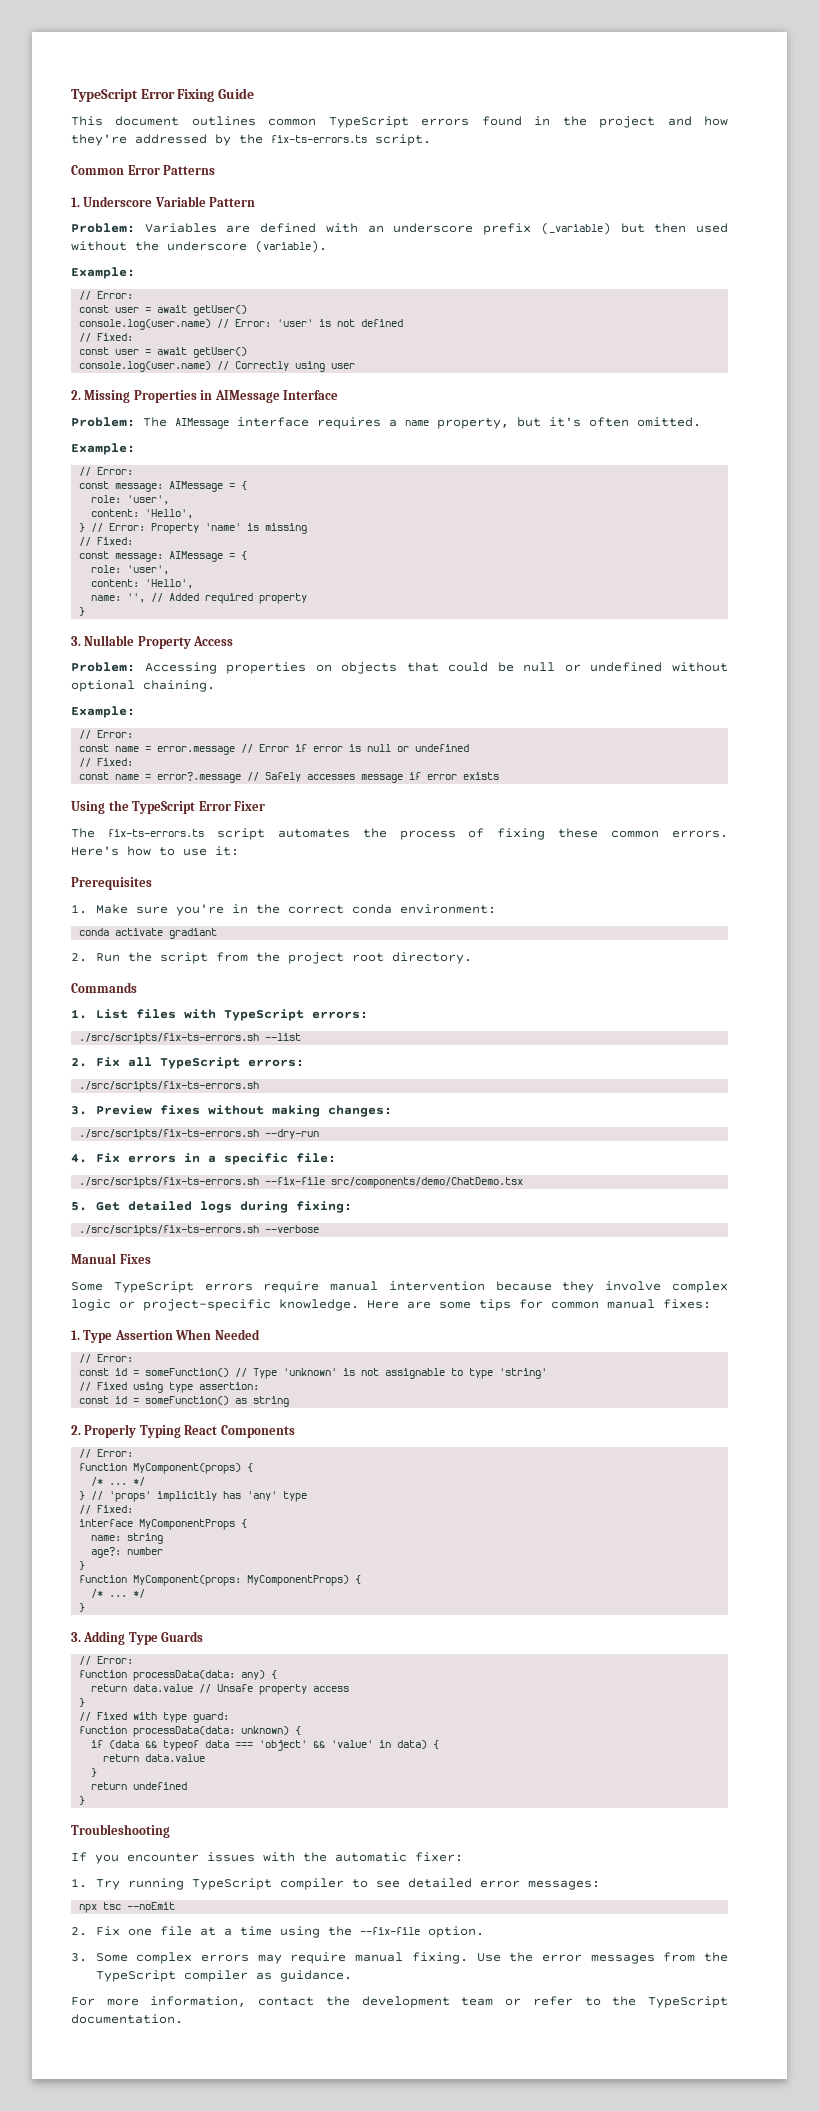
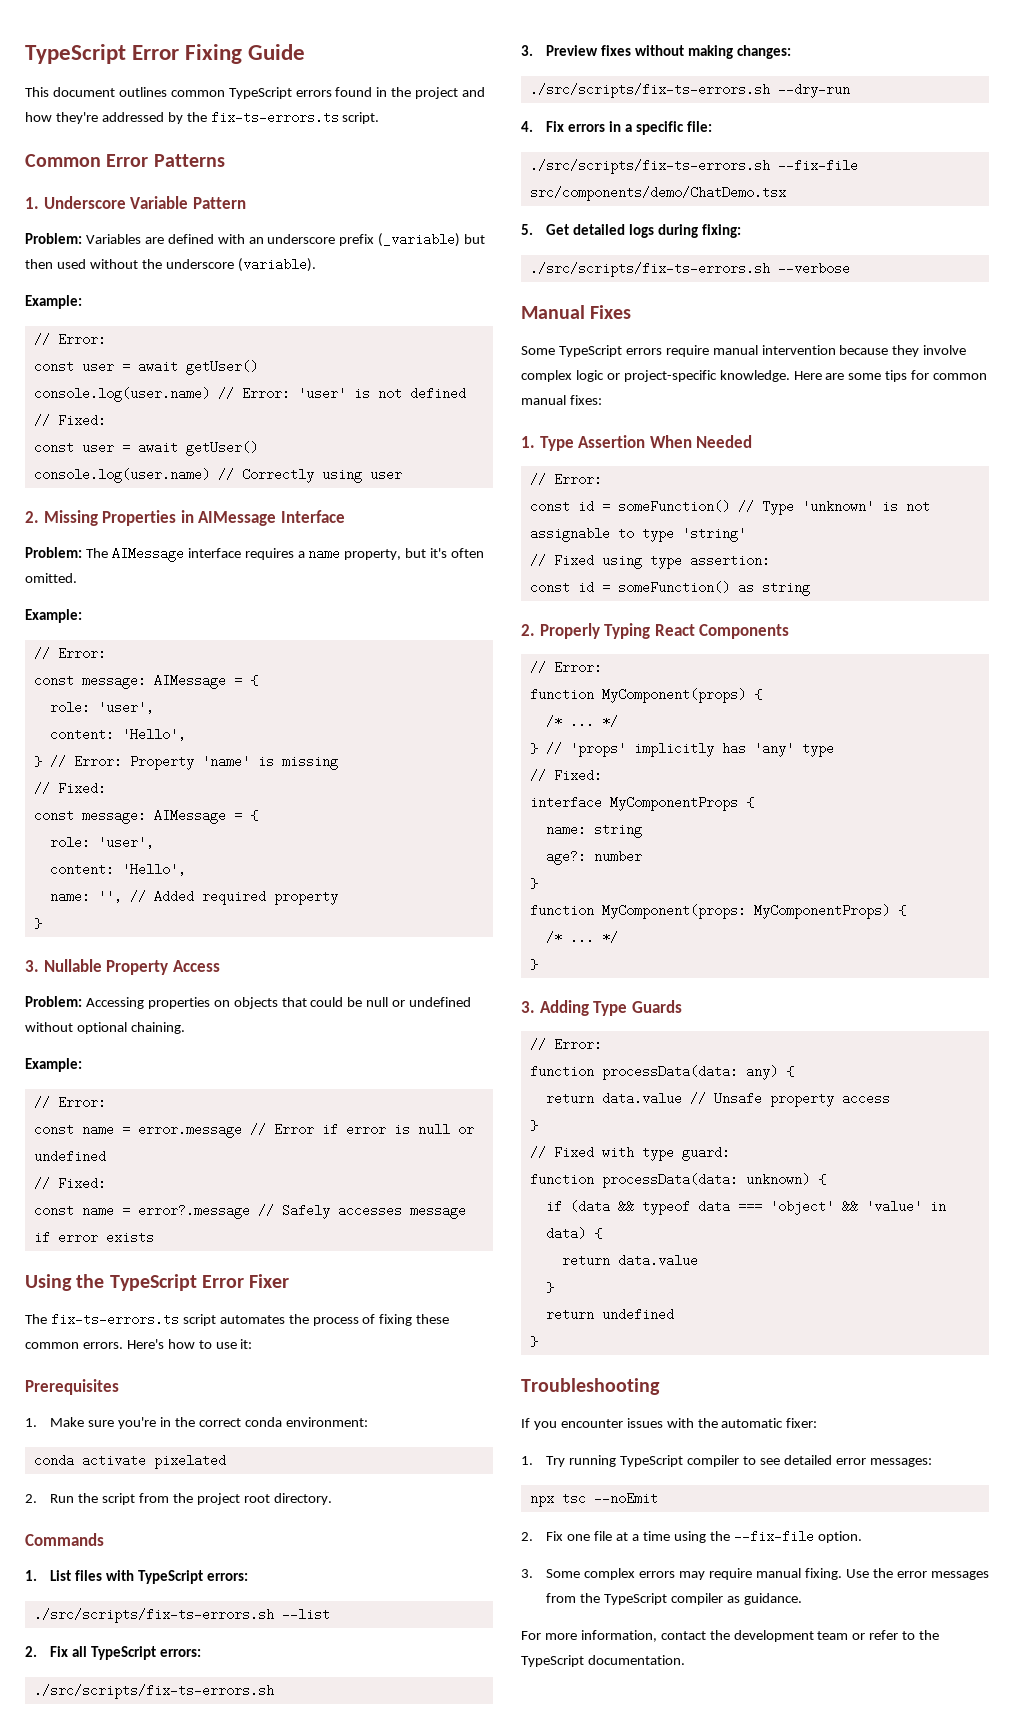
- conda activate gradiant
+ conda activate pixelated

